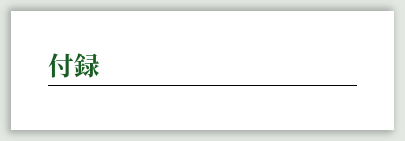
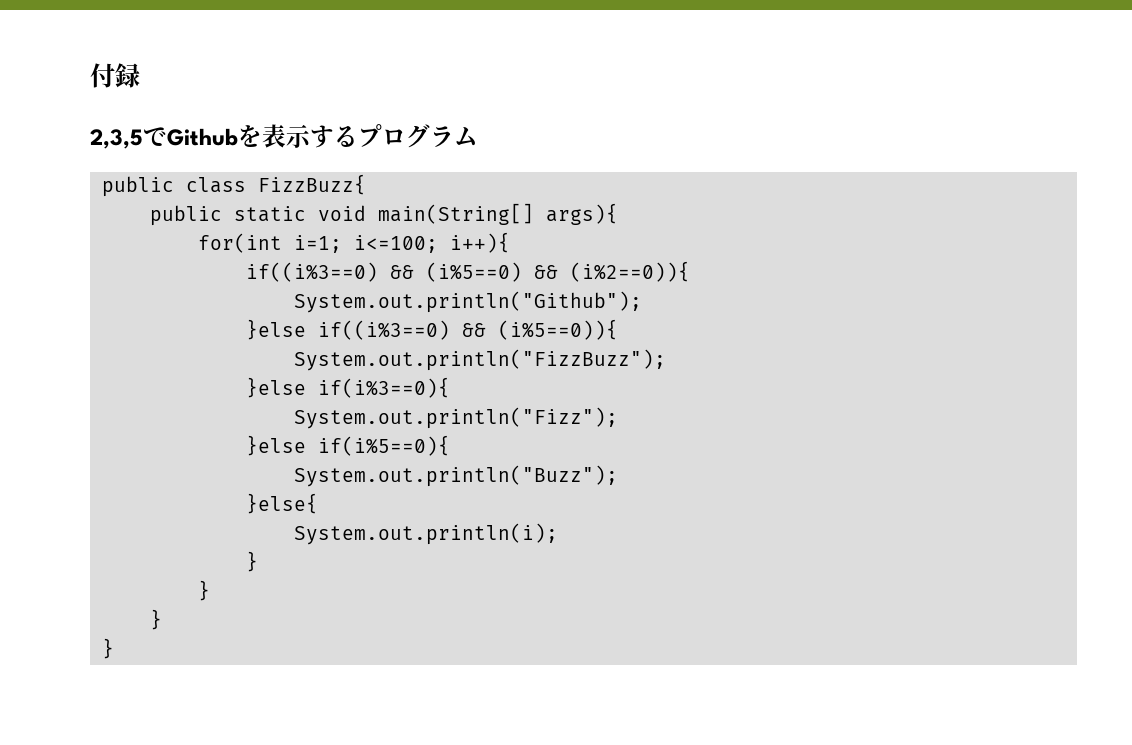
+ 2,3,5でGithubを表示するプログラム
+ public class FizzBuzz{
+ public static void main(String[] args){
+ for(int i=1; i<=100; i++){
+ if((i%3==0) && (i%5==0) && (i%2==0)){
+ System.out.println("Github");
+ }else if((i%3==0) && (i%5==0)){
+ System.out.println("FizzBuzz");
+ }else if(i%3==0){
+ System.out.println("Fizz");
+ }else if(i%5==0){
+ System.out.println("Buzz");
+ }else{
+ System.out.println(i);
+ }
+ }
+ }
+ }

